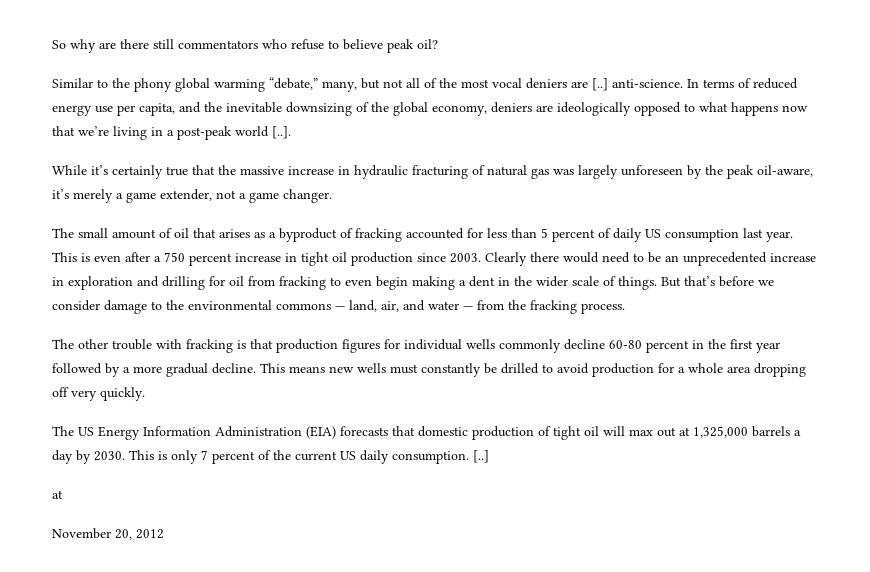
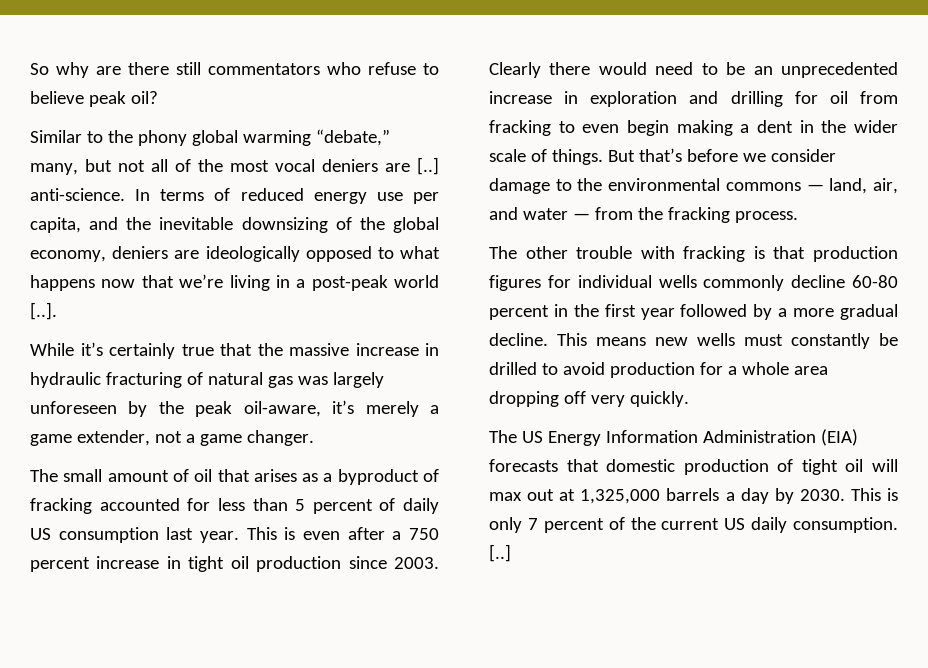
  This is only 7 percent of the current US daily consumption. [..]
- at
- November 20, 2012

